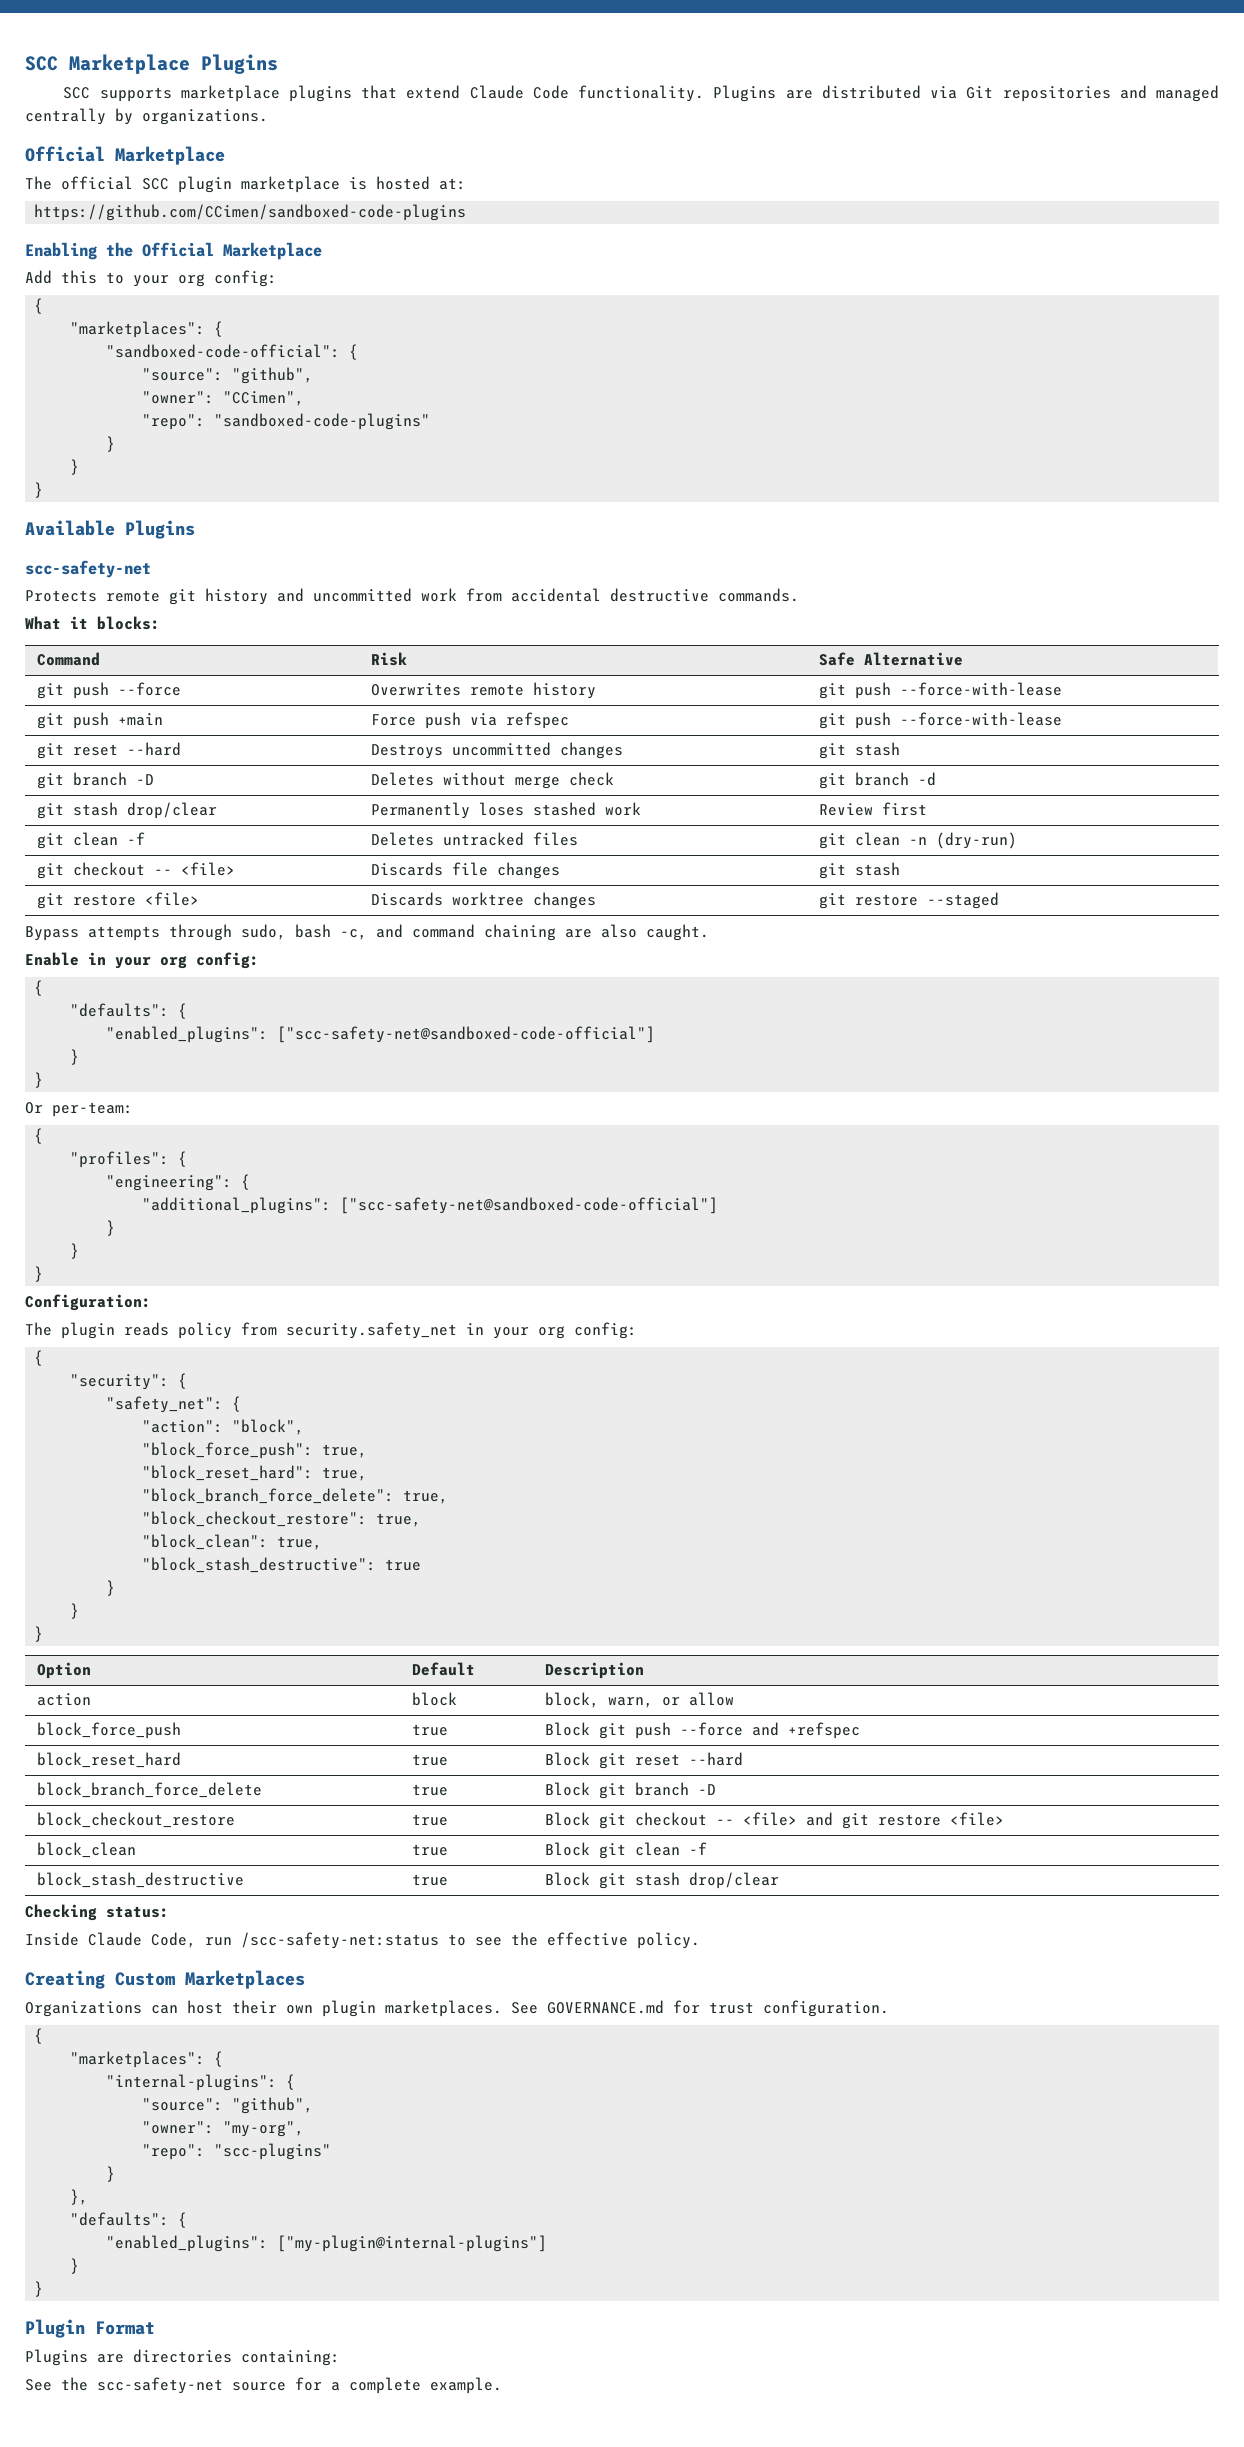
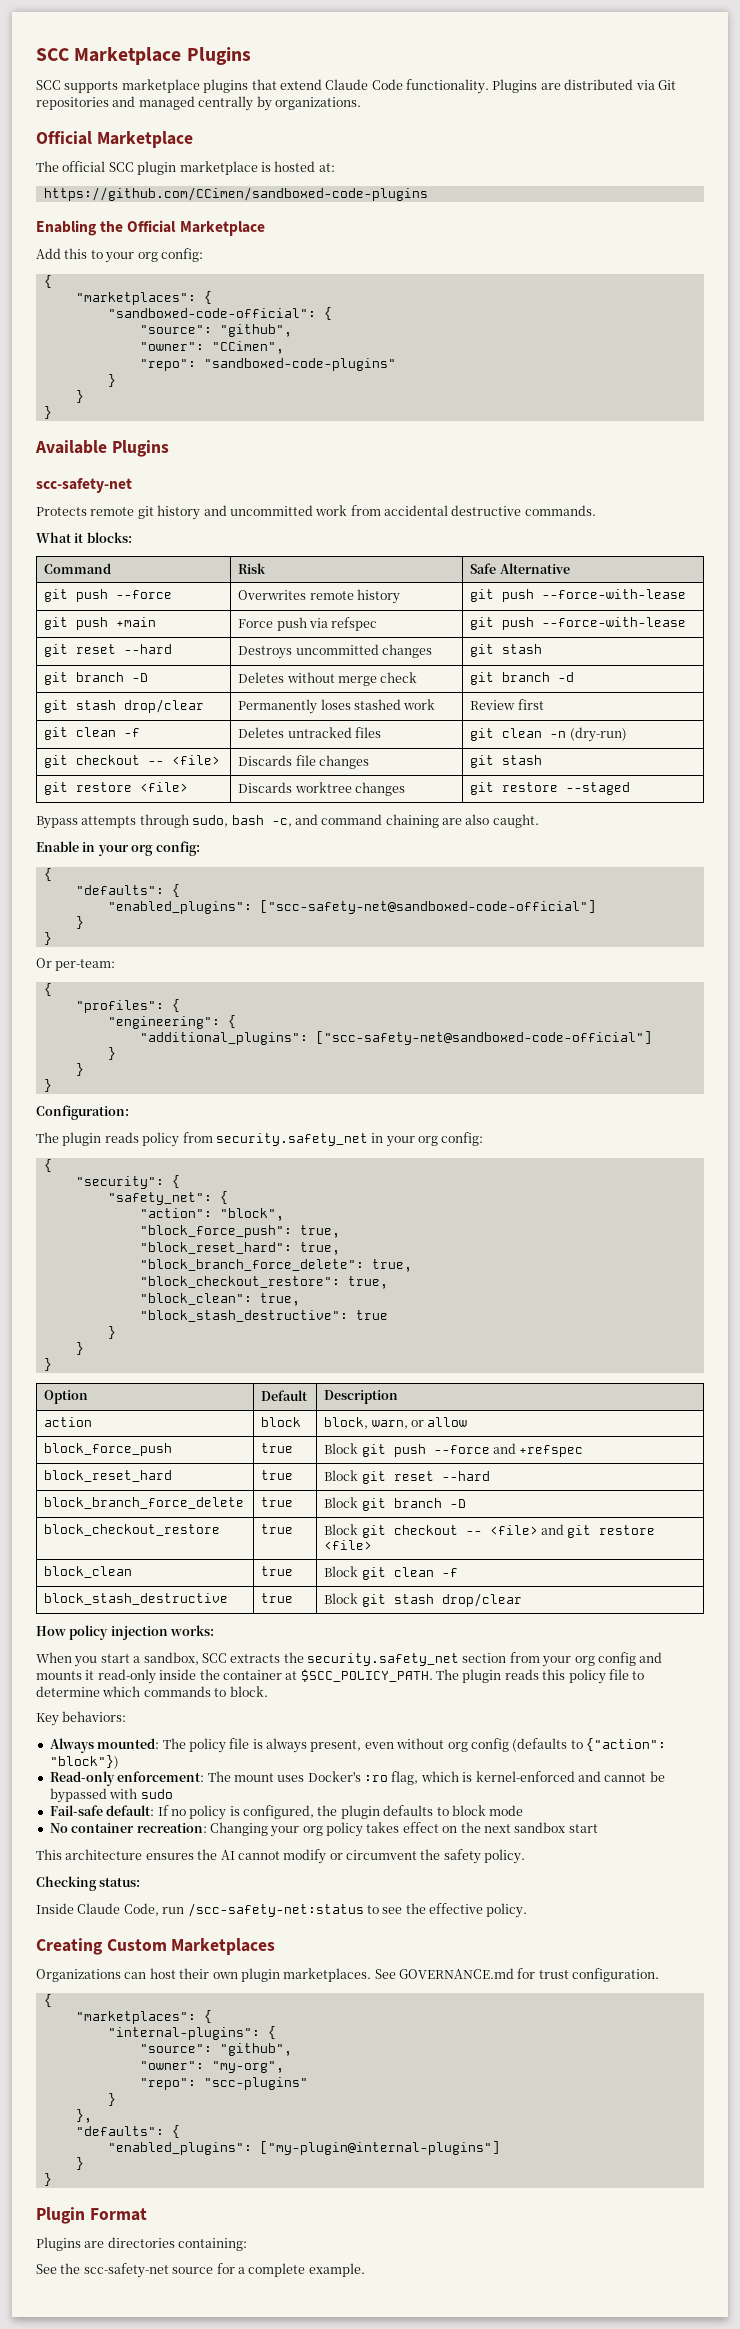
+ How policy injection works:
+ When you start a sandbox, SCC extracts the security.safety_net section from your org config and mounts it read-only inside the container at $SCC_POLICY_PATH. The plugin reads this policy file to determine which commands to block.
+ Key behaviors:
+ Always mounted: The policy file is always present, even without org config (defaults to {"action": "block"})
+ Read-only enforcement: The mount uses Docker's :ro flag, which is kernel-enforced and cannot be bypassed with sudo
+ Fail-safe default: If no policy is configured, the plugin defaults to block mode
+ No container recreation: Changing your org policy takes effect on the next sandbox start
+ This architecture ensures the AI cannot modify or circumvent the safety policy.

